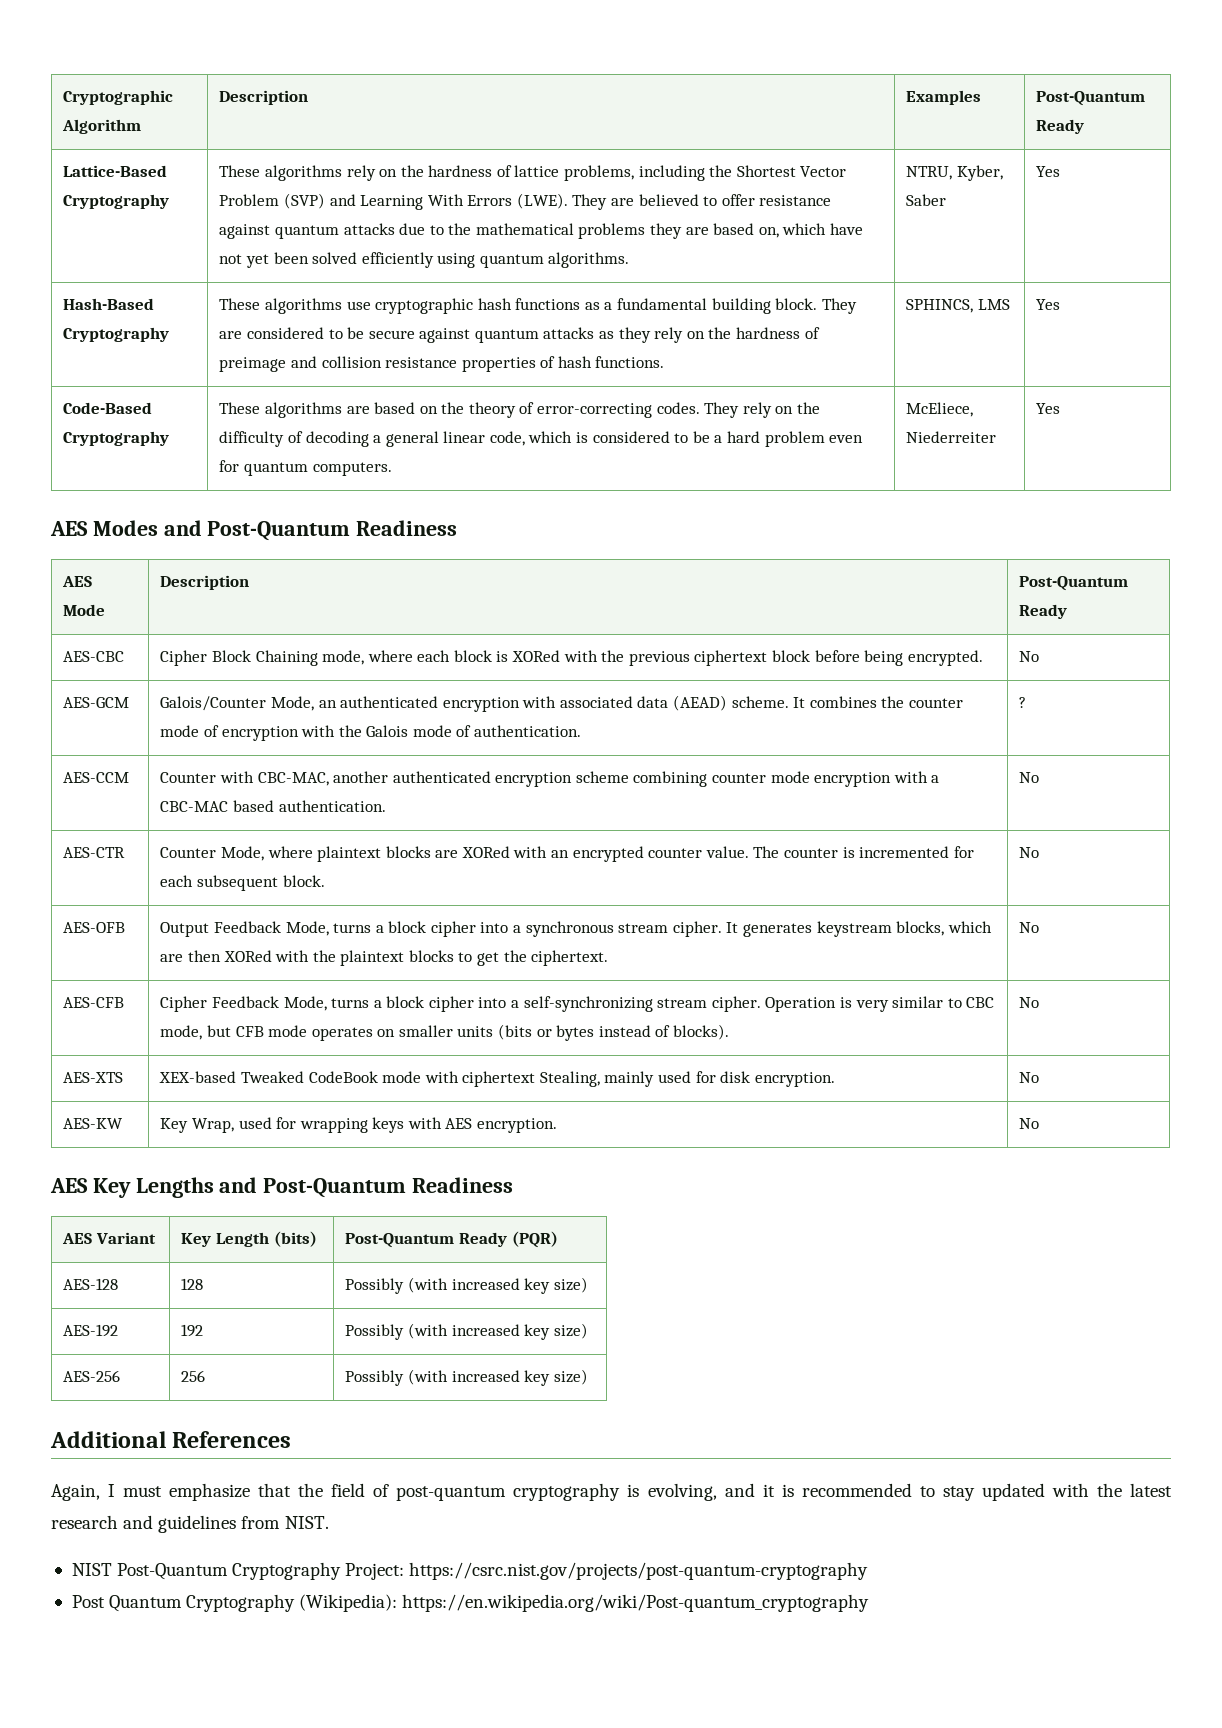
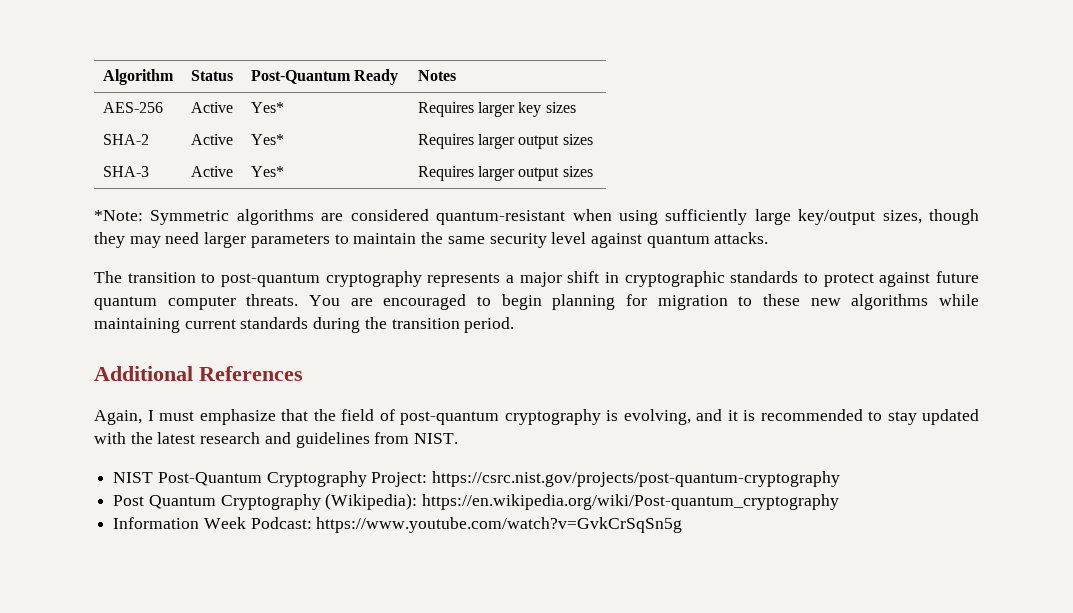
- Cryptographic Algorithm | Description | Examples | Post-Quantum Ready
- Lattice-Based Cryptography | These algorithms rely on the hardness of lattice problems, including the Shortest Vector Problem (SVP) and Learning With Errors (LWE). They are believed to offer resistance against quantum attacks due to the mathematical problems they are based on, which have not yet been solved efficiently using quantum algorithms. | NTRU, Kyber, Saber | Yes
- Hash-Based Cryptography | These algorithms use cryptographic hash functions as a fundamental building block. They are considered to be secure against quantum attacks as they rely on the hardness of preimage and collision resistance properties of hash functions. | SPHINCS, LMS | Yes
- Code-Based Cryptography | These algorithms are based on the theory of error-correcting codes. They rely on the difficulty of decoding a general linear code, which is considered to be a hard problem even for quantum computers. | McEliece, Niederreiter | Yes
- AES Modes and Post-Quantum Readiness
- AES Mode | Description | Post-Quantum Ready
- AES-CBC | Cipher Block Chaining mode, where each block is XORed with the previous ciphertext block before being encrypted. | No
- AES-GCM | Galois/Counter Mode, an authenticated encryption with associated data (AEAD) scheme. It combines the counter mode of encryption with the Galois mode of authentication. | ?
- AES-CCM | Counter with CBC-MAC, another authenticated encryption scheme combining counter mode encryption with a CBC-MAC based authentication. | No
- AES-CTR | Counter Mode, where plaintext blocks are XORed with an encrypted counter value. The counter is incremented for each subsequent block. | No
- AES-OFB | Output Feedback Mode, turns a block cipher into a synchronous stream cipher. It generates keystream blocks, which are then XORed with the plaintext blocks to get the ciphertext. | No
- AES-CFB | Cipher Feedback Mode, turns a block cipher into a self-synchronizing stream cipher. Operation is very similar to CBC mode, but CFB mode operates on smaller units (bits or bytes instead of blocks). | No
- AES-XTS | XEX-based Tweaked CodeBook mode with ciphertext Stealing, mainly used for disk encryption. | No
- AES-KW | Key Wrap, used for wrapping keys with AES encryption. | No
- AES Key Lengths and Post-Quantum Readiness
- AES Variant | Key Length (bits) | Post-Quantum Ready (PQR)
- AES-128 | 128 | Possibly (with increased key size)
- AES-192 | 192 | Possibly (with increased key size)
- AES-256 | 256 | Possibly (with increased key size)
+ Algorithm | Status | Post-Quantum Ready | Notes
+ AES-256 | Active | Yes* | Requires larger key sizes
+ SHA-2 | Active | Yes* | Requires larger output sizes
+ SHA-3 | Active | Yes* | Requires larger output sizes
+ *Note: Symmetric algorithms are considered quantum-resistant when using sufficiently large key/output sizes, though they may need larger parameters to maintain the same security level against quantum attacks.
+ The transition to post-quantum cryptography represents a major shift in cryptographic standards to protect against future quantum computer threats. You are encouraged to begin planning for migration to these new algorithms while maintaining current standards during the transition period.
+ Information Week Podcast: https://www.youtube.com/watch?v=GvkCrSqSn5g

